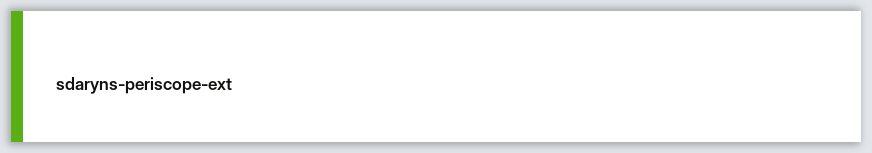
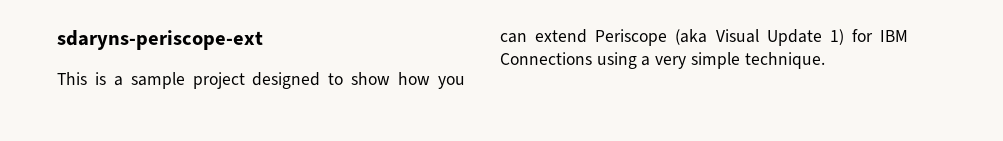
+ This is a sample project designed to show how you can extend Periscope (aka Visual Update 1) for IBM Connections using a very simple technique.

